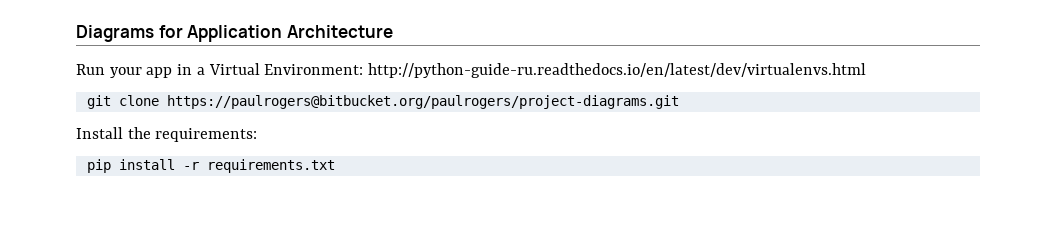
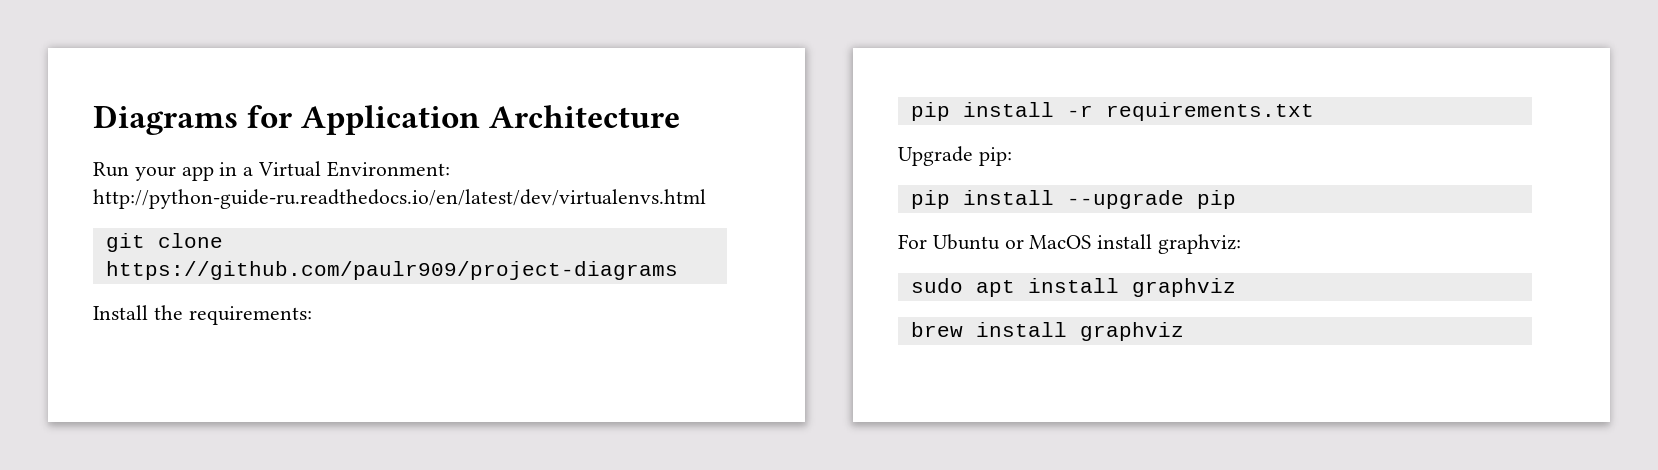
- git clone https://paulrogers@bitbucket.org/paulrogers/project-diagrams.git
+ git clone https://github.com/paulr909/project-diagrams
+ Upgrade pip:
+ pip install --upgrade pip
+ For Ubuntu or MacOS install graphviz:
+ sudo apt install graphviz
+ brew install graphviz

